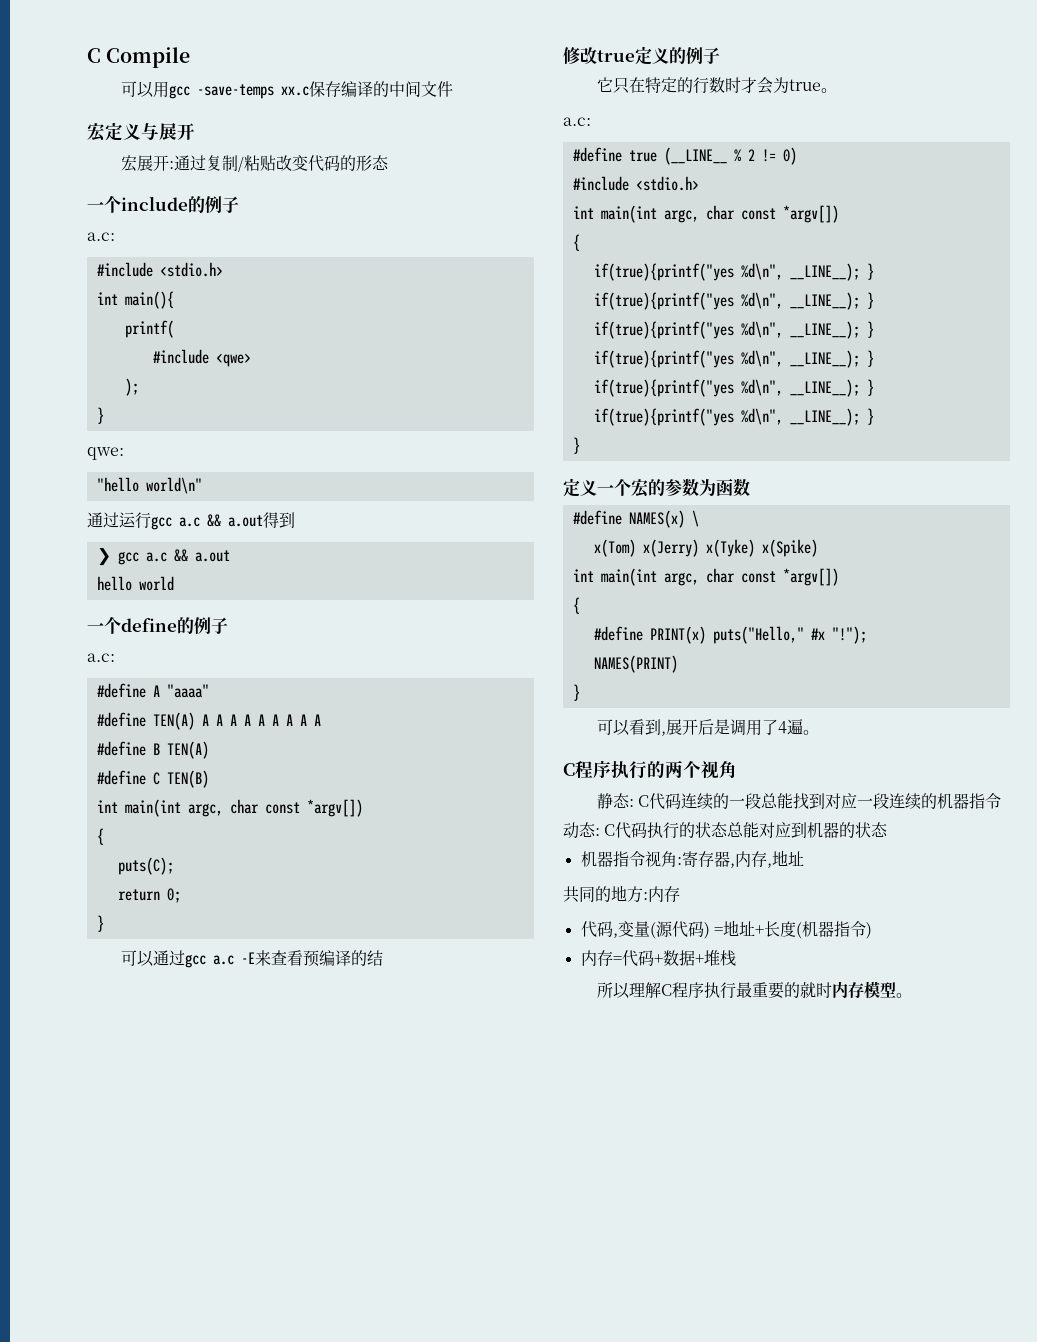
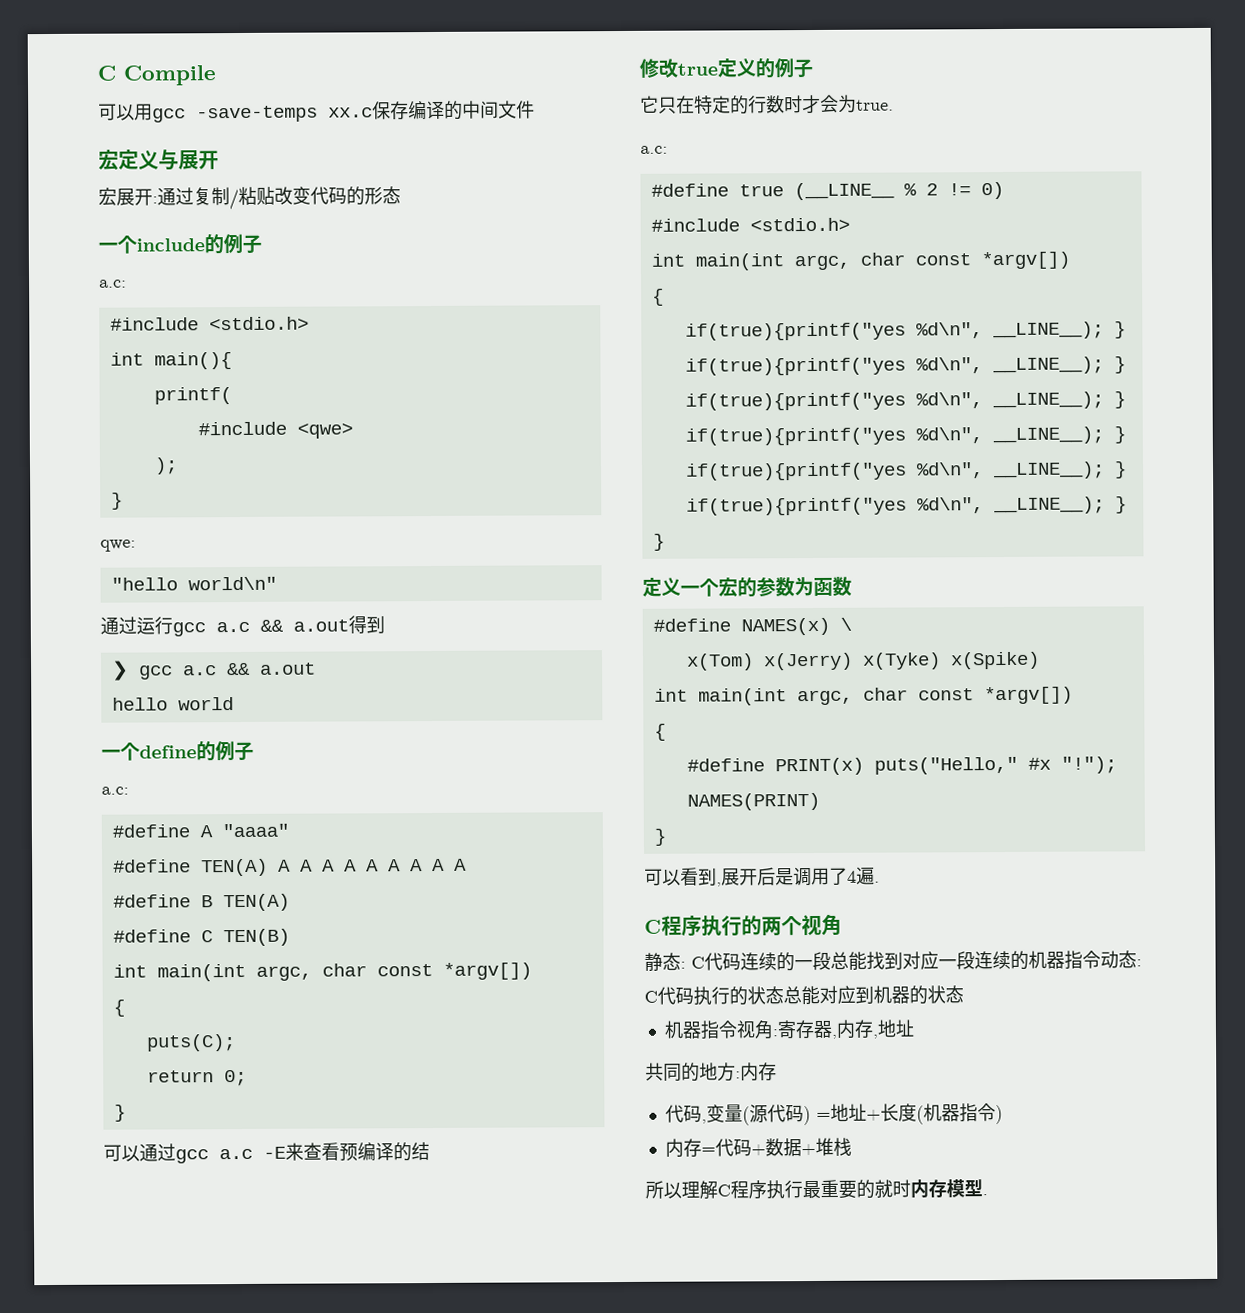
- 它只在特定的行数时才会为true。
+ 它只在特定的行数时才会为true.
- 可以看到,展开后是调用了4遍。
+ 可以看到,展开后是调用了4遍.
- 所以理解C程序执行最重要的就时内存模型。
+ 所以理解C程序执行最重要的就时内存模型.

